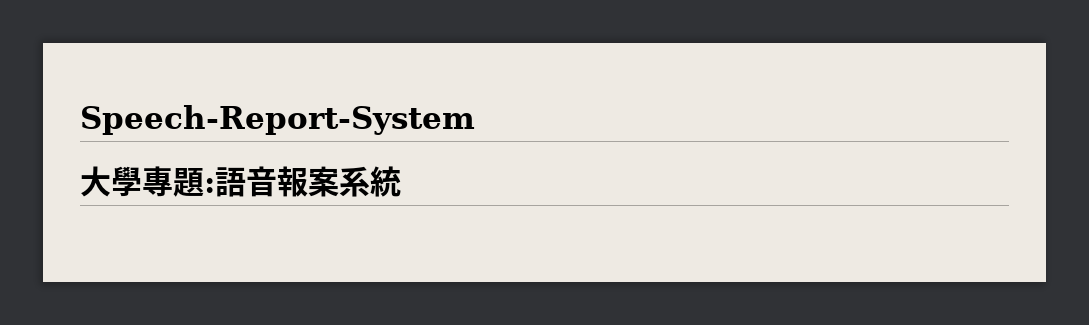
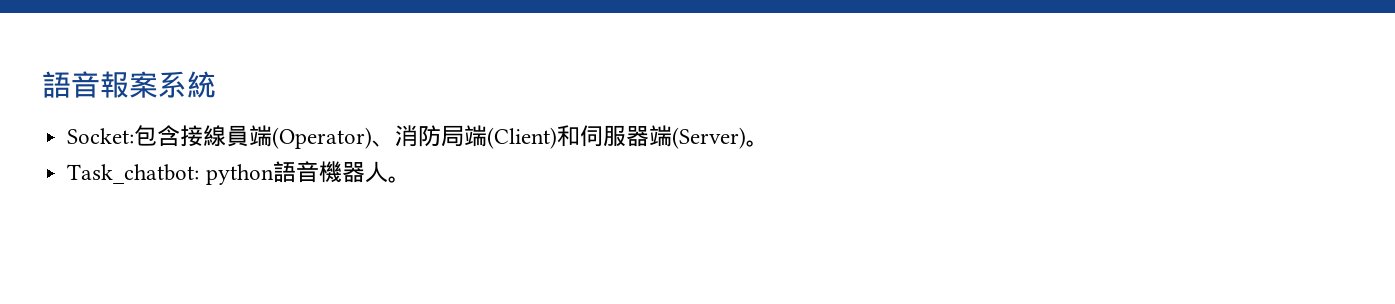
- Speech-Report-System
- 大學專題:語音報案系統
+ 語音報案系統
+ Socket:包含接線員端(Operator)、消防局端(Client)和伺服器端(Server)。
+ Task_chatbot: python語音機器人。

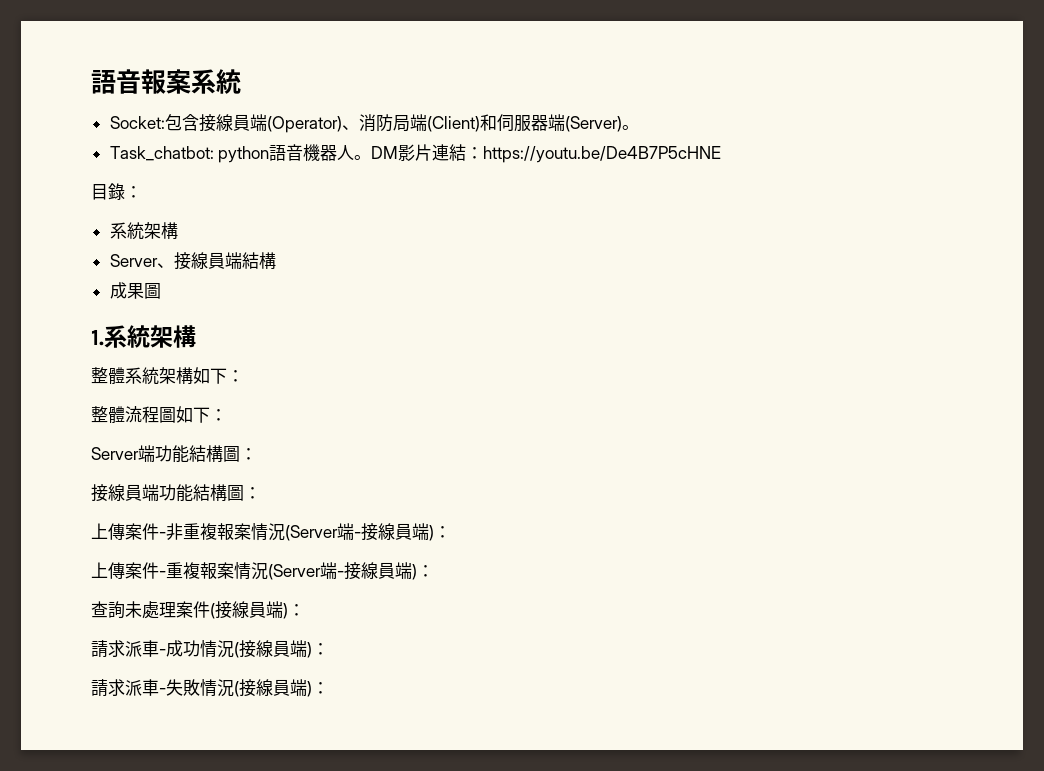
+ DM影片連結：https://youtu.be/De4B7P5cHNE
+ 目錄：
+ 系統架構
+ Server、接線員端結構
+ 成果圖
+ 1.系統架構
+ 整體系統架構如下：
+ 整體流程圖如下：
+ Server端功能結構圖：
+ 接線員端功能結構圖：
+ 上傳案件-非重複報案情況(Server端-接線員端)：
+ 上傳案件-重複報案情況(Server端-接線員端)：
+ 查詢未處理案件(接線員端)：
+ 請求派車-成功情況(接線員端)：
+ 請求派車-失敗情況(接線員端)：

